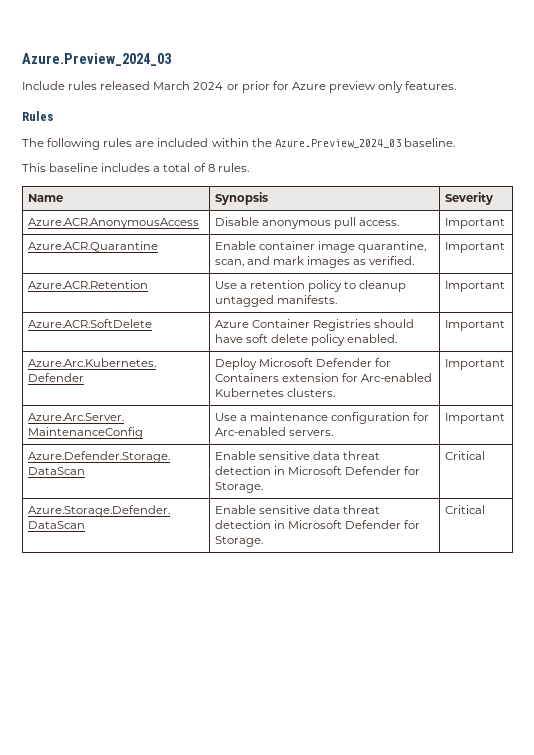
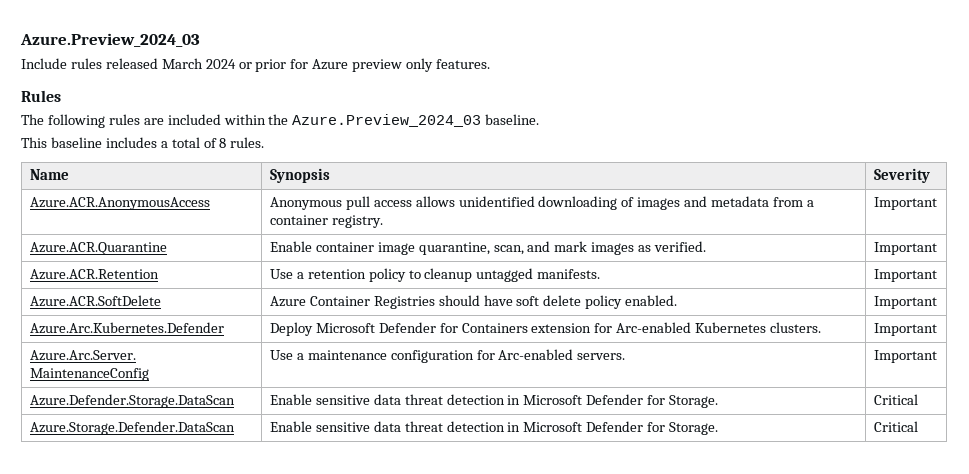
- Azure.ACR.AnonymousAccess | Disable anonymous pull access. | Important
+ Azure.ACR.AnonymousAccess | Anonymous pull access allows unidentified downloading of images and metadata from a container registry. | Important

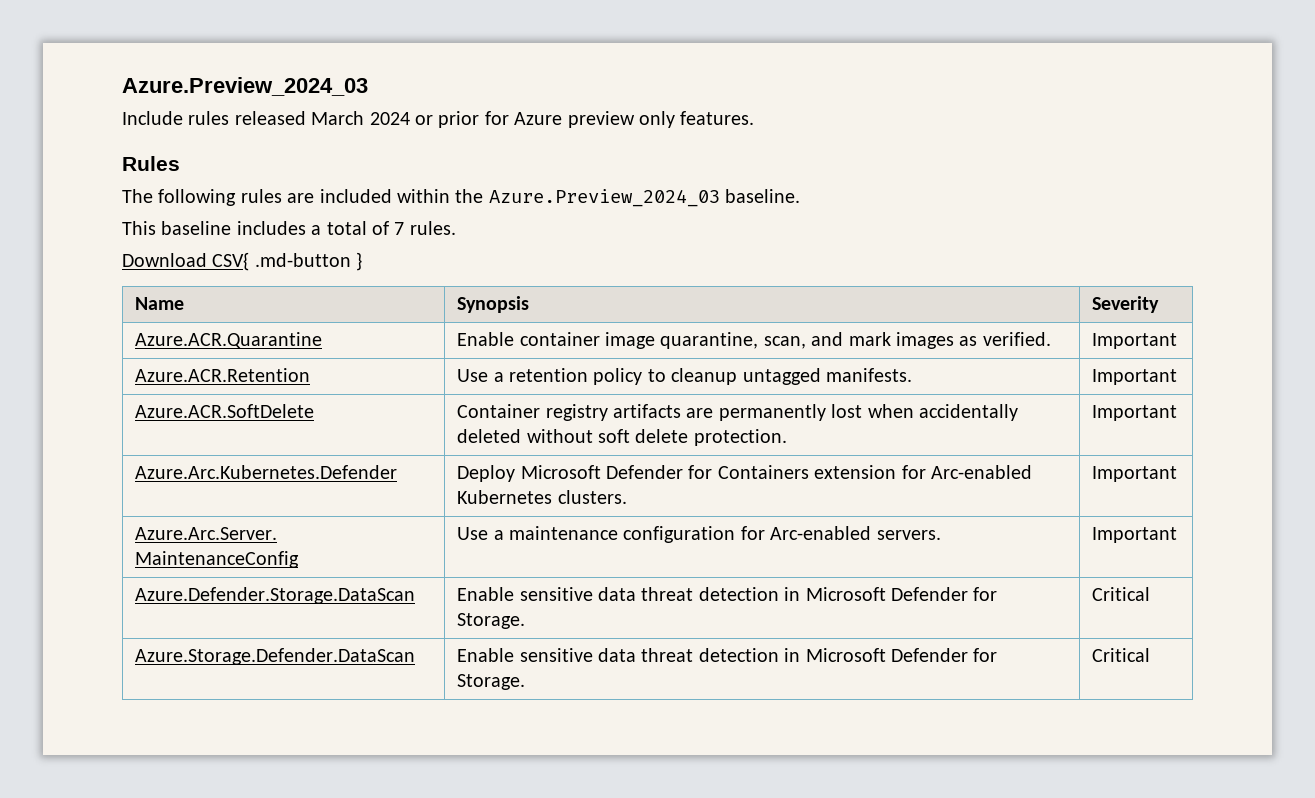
- This baseline includes a total of 8 rules.
+ This baseline includes a total of 7 rules.
+ Download CSV{ .md-button }
- Azure.ACR.AnonymousAccess | Anonymous pull access allows unidentified downloading of images and metadata from a container registry. | Important
- Azure.ACR.SoftDelete | Azure Container Registries should have soft delete policy enabled. | Important
+ Azure.ACR.SoftDelete | Container registry artifacts are permanently lost when accidentally deleted without soft delete protection. | Important

